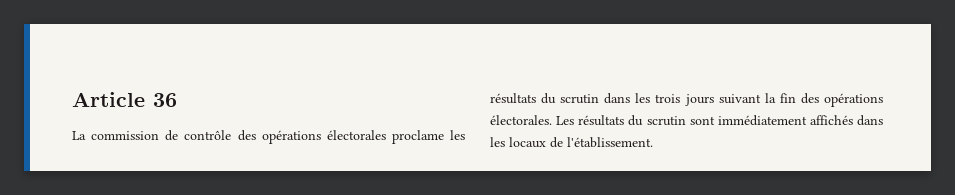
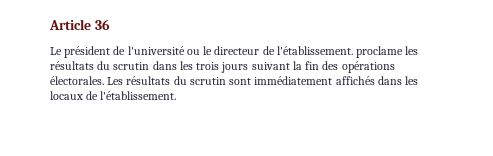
- La commission de contrôle des opérations électorales proclame les résultats du scrutin dans les trois jours suivant la fin des opérations électorales.
+ Le président de l'université ou le directeur de l'établissement. proclame les résultats du scrutin dans les trois jours suivant la fin des opérations électorales.

